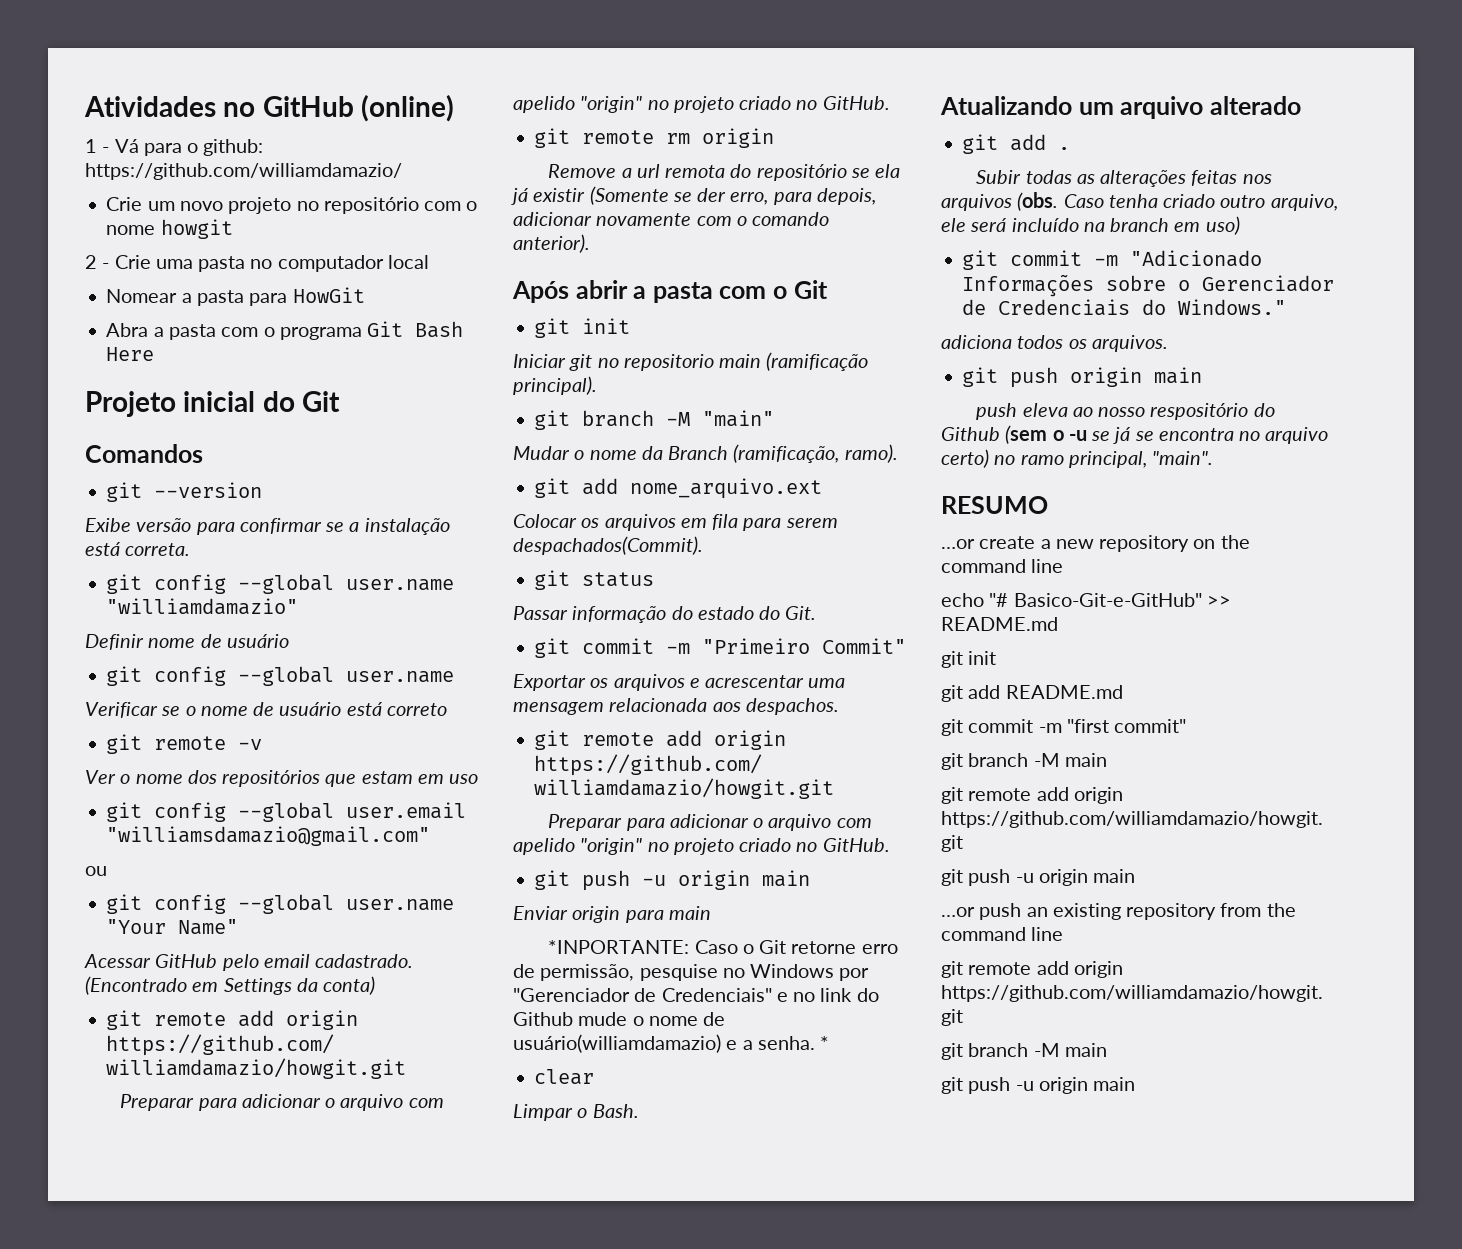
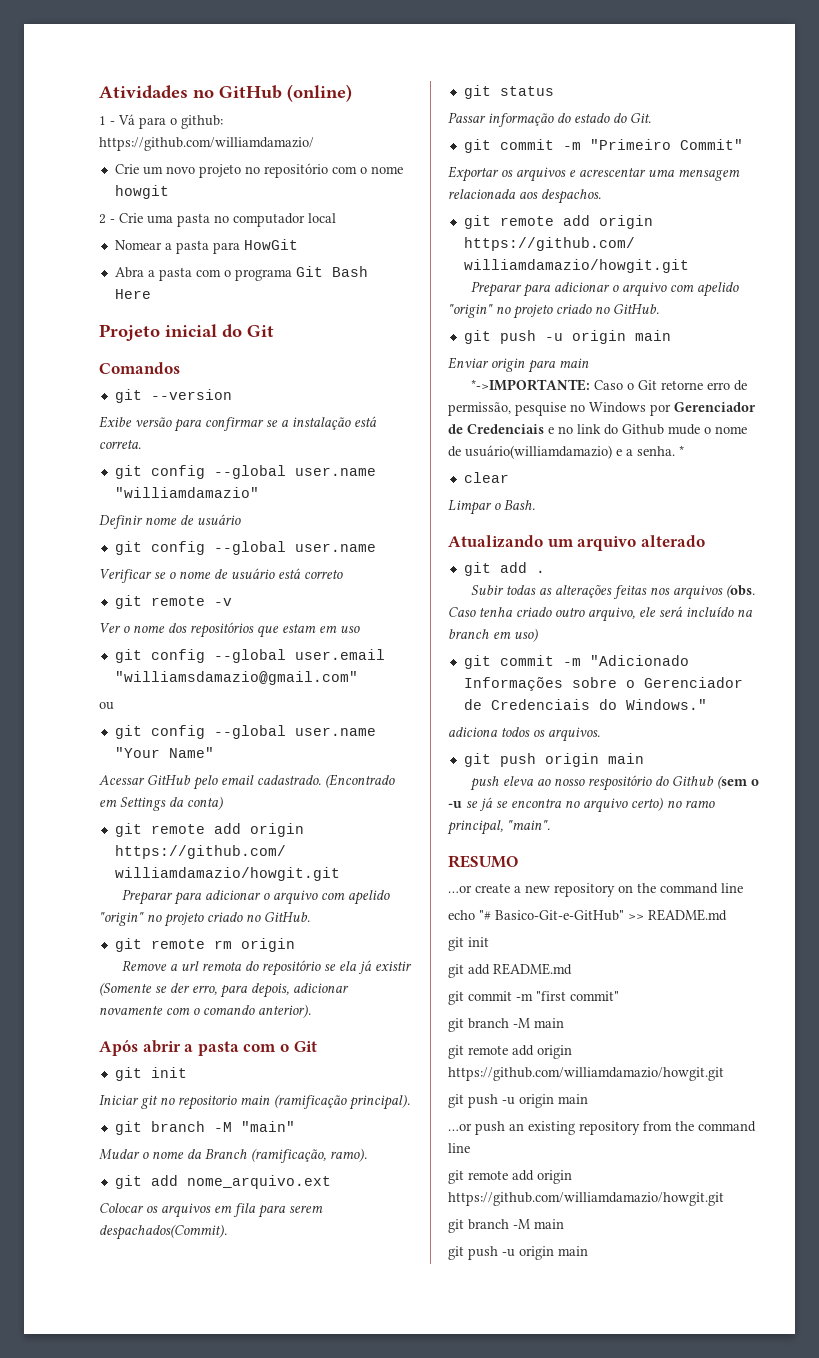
- *INPORTANTE: Caso o Git retorne erro de permissão, pesquise no Windows por "Gerenciador de Credenciais" e no link do Github mude o nome de usuário(williamdamazio) e a senha.
+ *->IMPORTANTE: Caso o Git retorne erro de permissão, pesquise no Windows por Gerenciador de Credenciais e no link do Github mude o nome de usuário(williamdamazio) e a senha.

